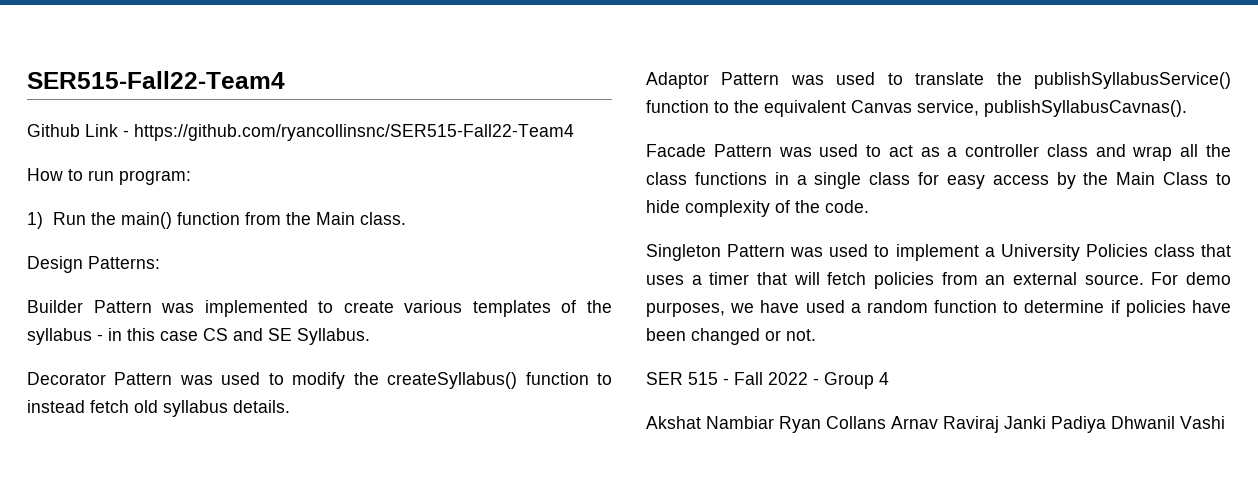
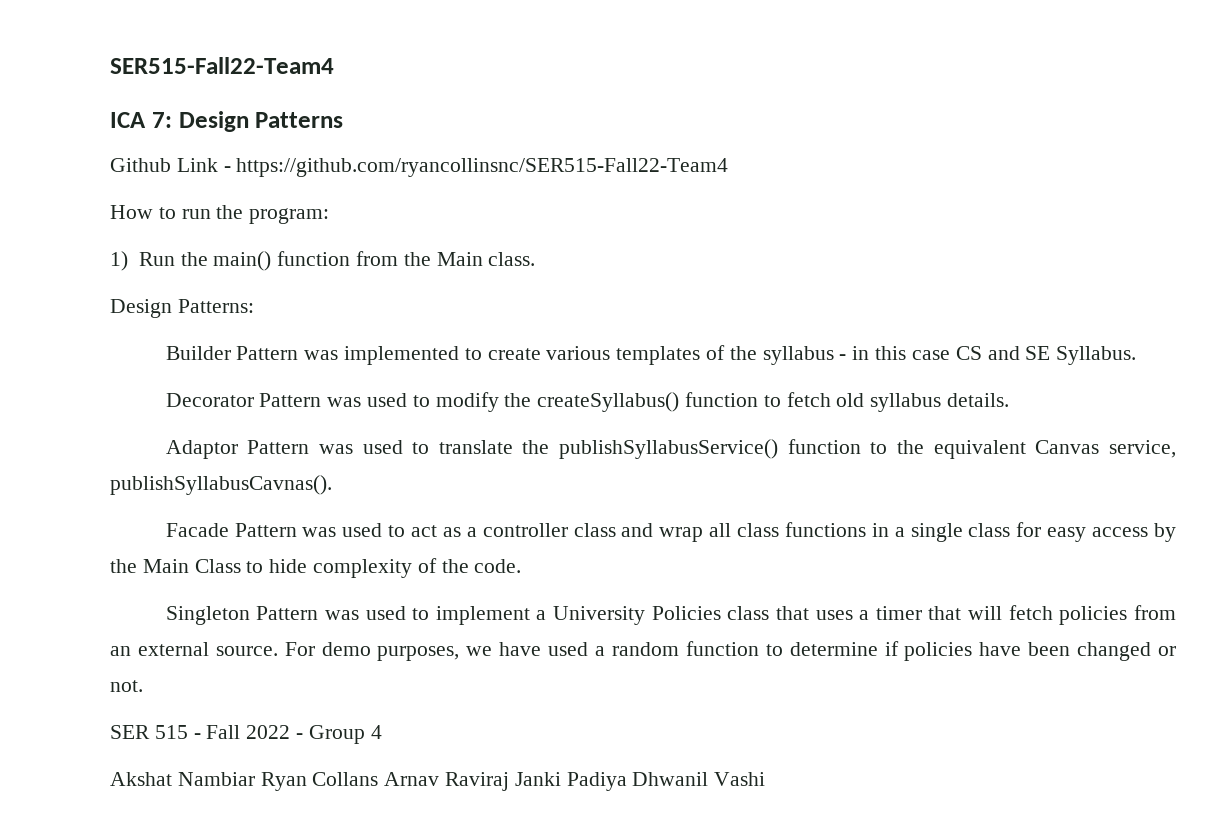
+ ICA 7: Design Patterns
- How to run program:
+ How to run the program:
- Decorator Pattern was used to modify the createSyllabus() function to instead fetch old syllabus details.
+ Decorator Pattern was used to modify the createSyllabus() function to fetch old syllabus details.
- Facade Pattern was used to act as a controller class and wrap all the class functions in a single class for easy access by the Main Class to hide complexity of the code.
+ Facade Pattern was used to act as a controller class and wrap all class functions in a single class for easy access by the Main Class to hide complexity of the code.

